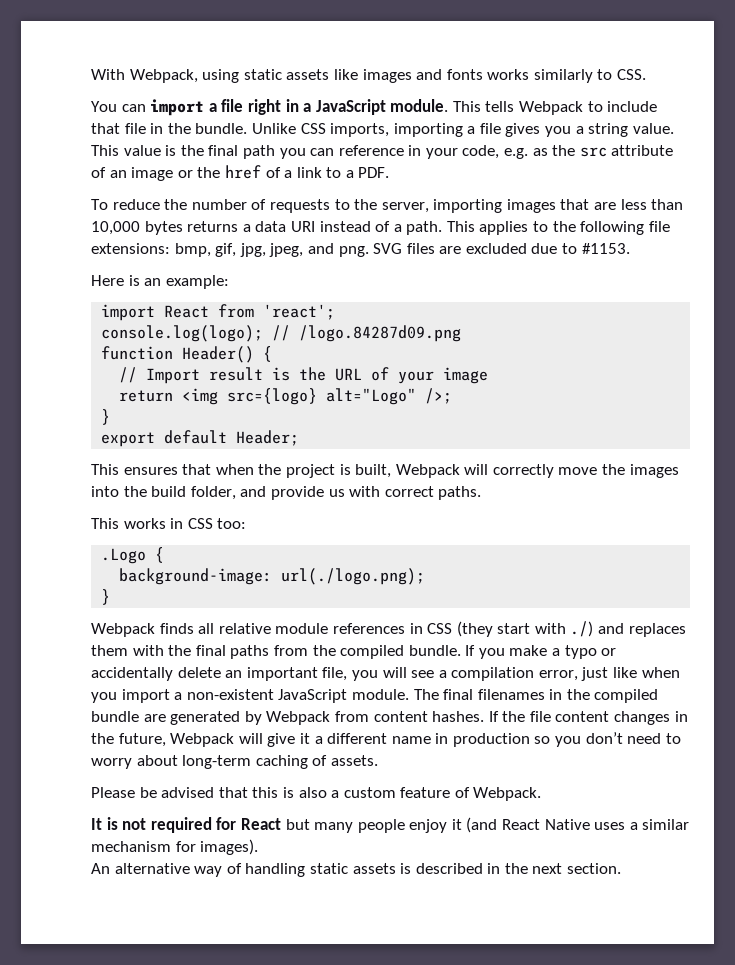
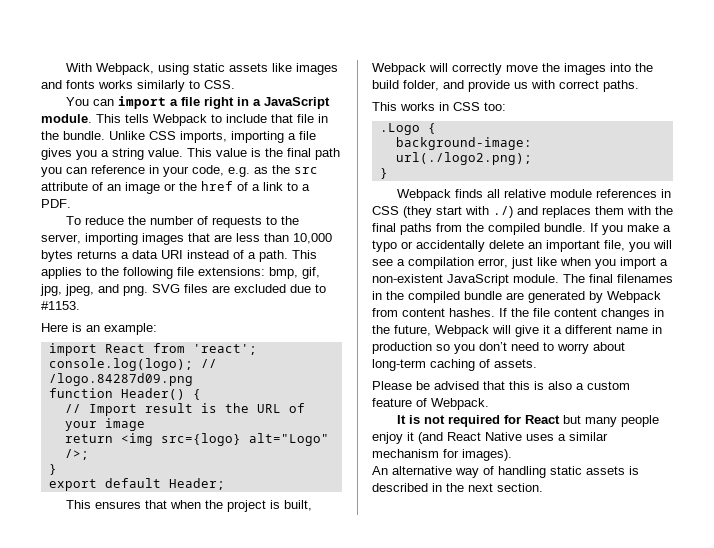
- background-image: url(./logo.png);
+ background-image: url(./logo2.png);

